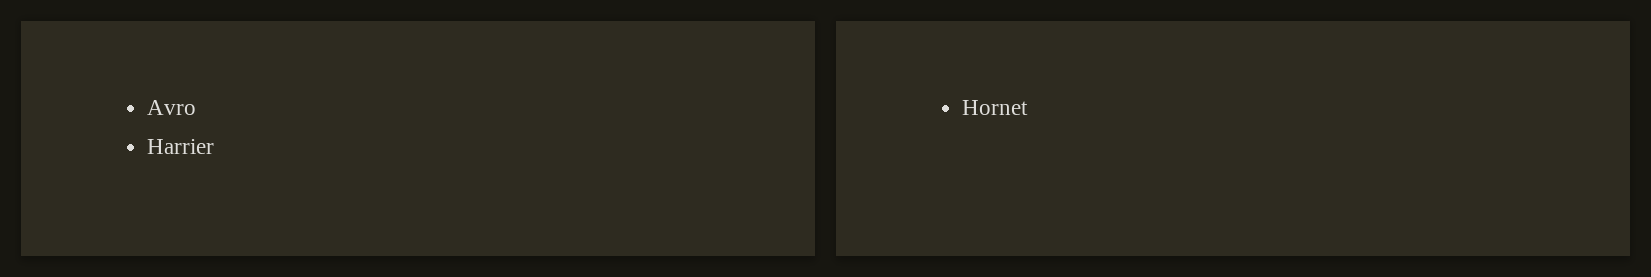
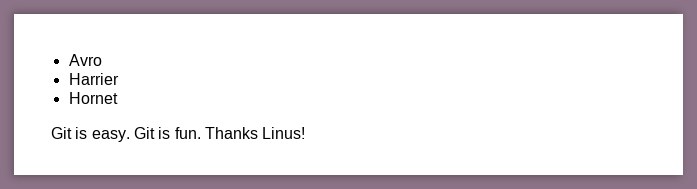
+ Git is easy. Git is fun. Thanks Linus!

